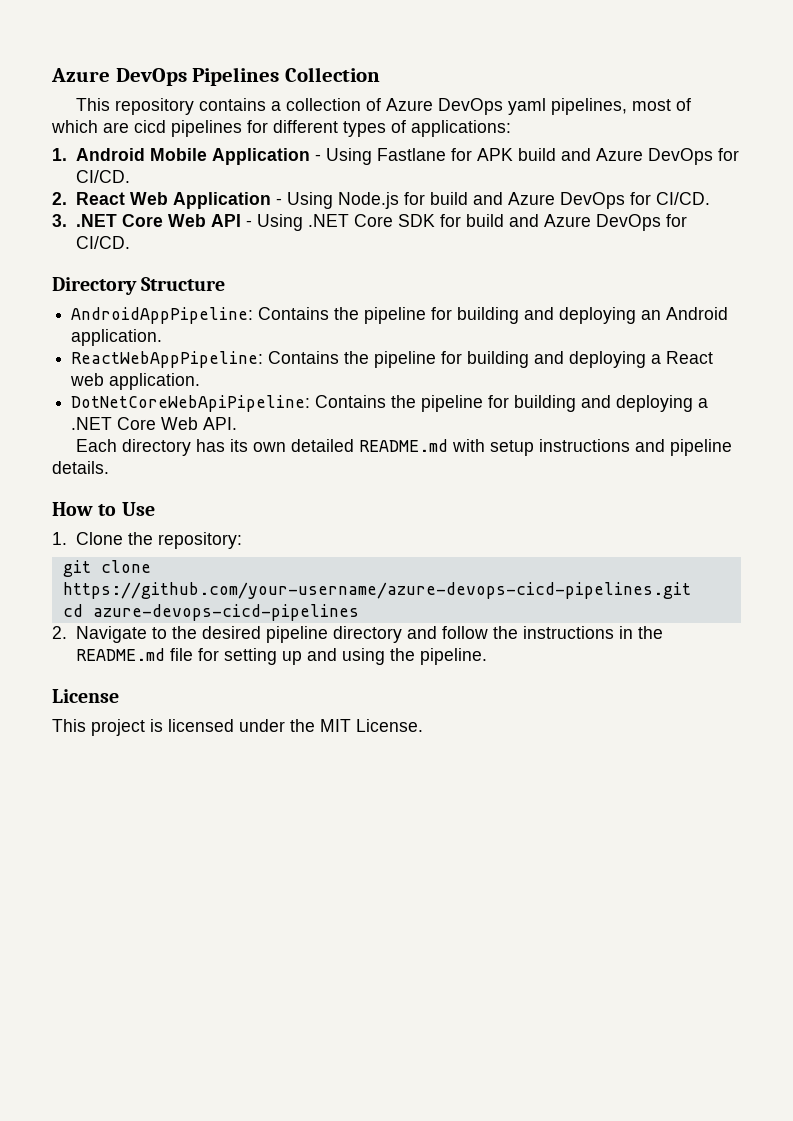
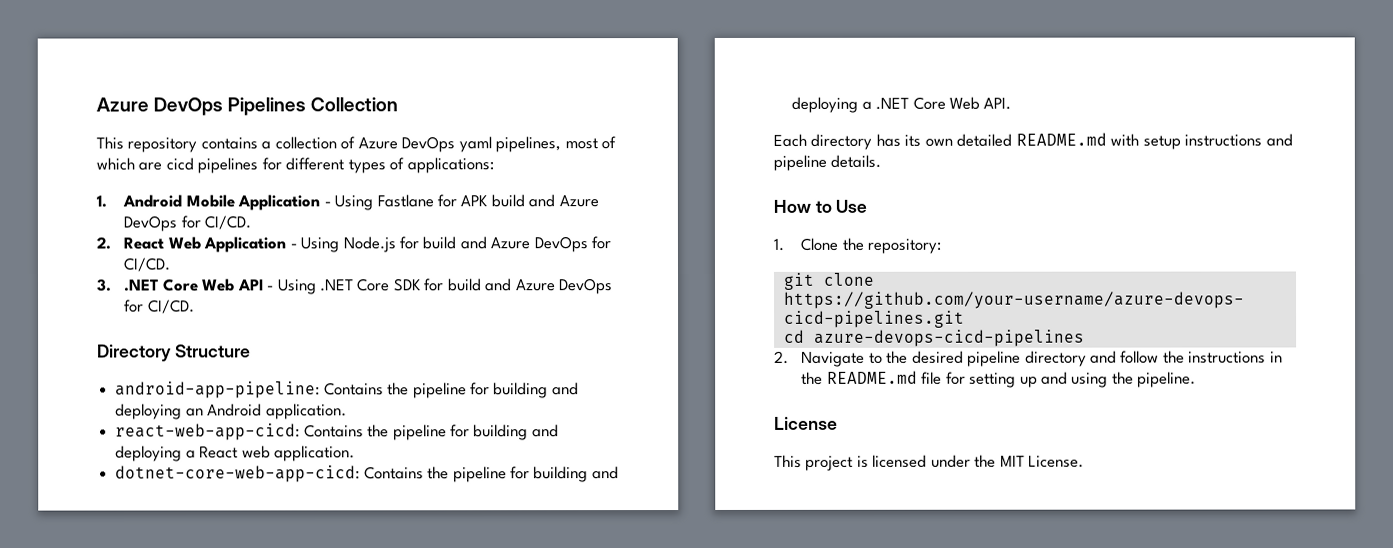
- AndroidAppPipeline: Contains the pipeline for building and deploying an Android application.
+ android-app-pipeline: Contains the pipeline for building and deploying an Android application.
- ReactWebAppPipeline: Contains the pipeline for building and deploying a React web application.
+ react-web-app-cicd: Contains the pipeline for building and deploying a React web application.
- DotNetCoreWebApiPipeline: Contains the pipeline for building and deploying a .NET Core Web API.
+ dotnet-core-web-app-cicd: Contains the pipeline for building and deploying a .NET Core Web API.

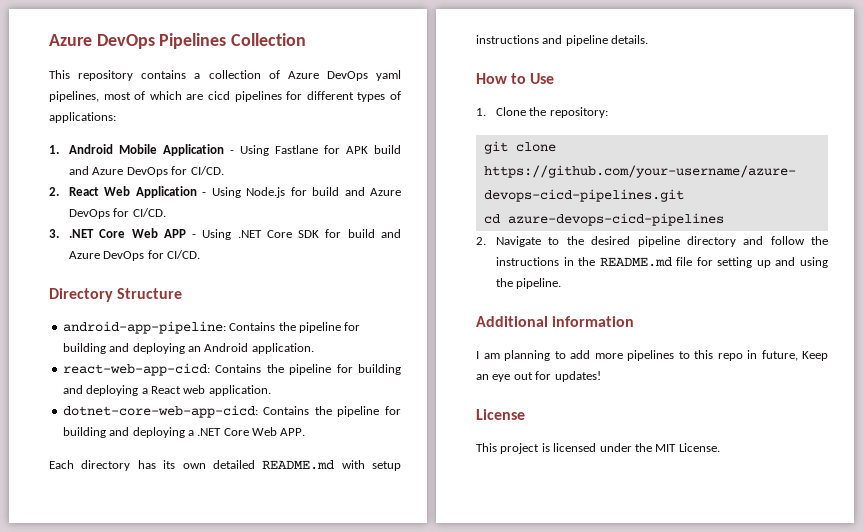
- 3. .NET Core Web API - Using .NET Core SDK for build and Azure DevOps for CI/CD.
+ 3. .NET Core Web APP - Using .NET Core SDK for build and Azure DevOps for CI/CD.
- dotnet-core-web-app-cicd: Contains the pipeline for building and deploying a .NET Core Web API.
+ dotnet-core-web-app-cicd: Contains the pipeline for building and deploying a .NET Core Web APP.
+ Additional information
+ I am planning to add more pipelines to this repo in future, Keep an eye out for updates!

